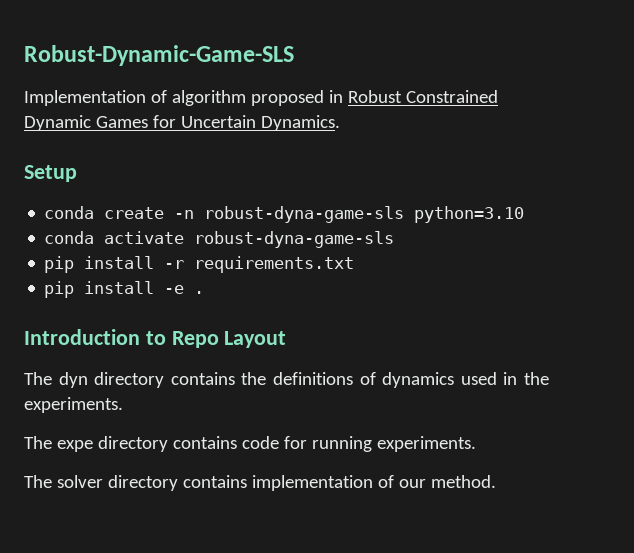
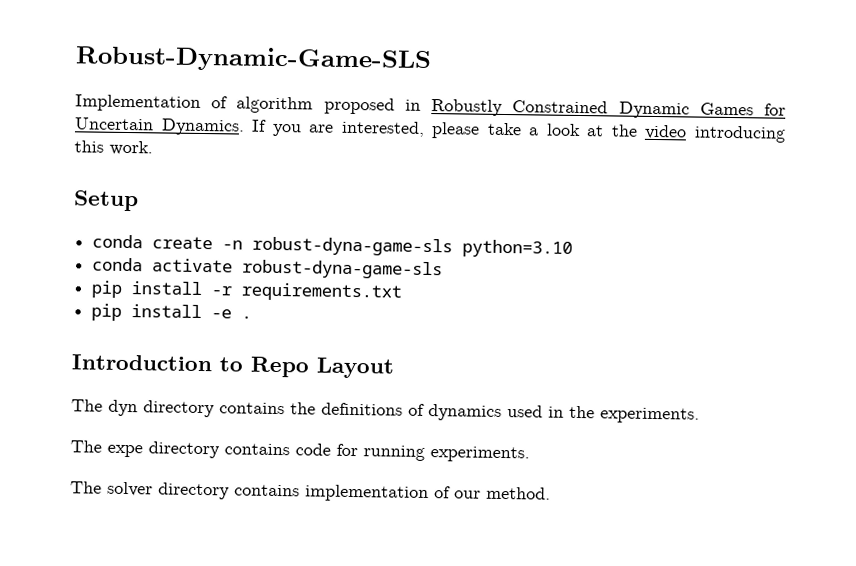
- Implementation of algorithm proposed in Robust Constrained Dynamic Games for Uncertain Dynamics.
+ Implementation of algorithm proposed in Robustly Constrained Dynamic Games for Uncertain Dynamics. If you are interested, please take a look at the video introducing this work.

